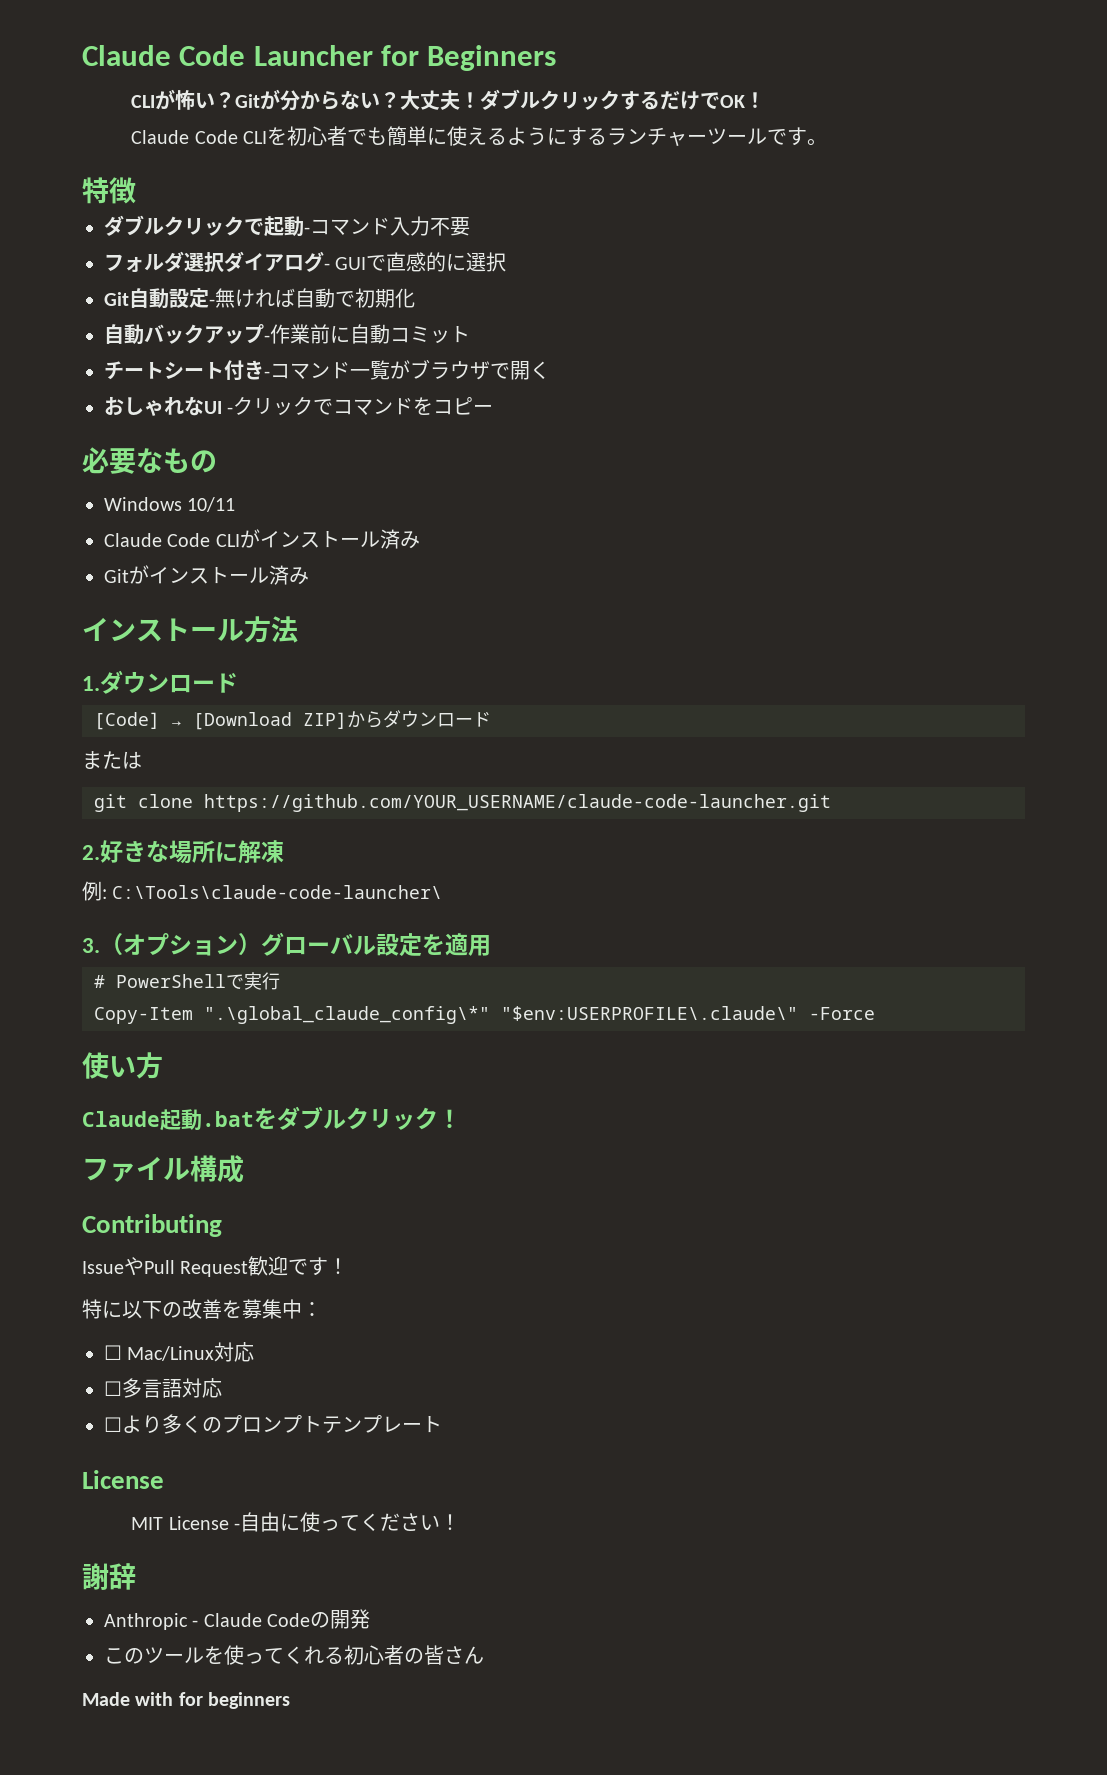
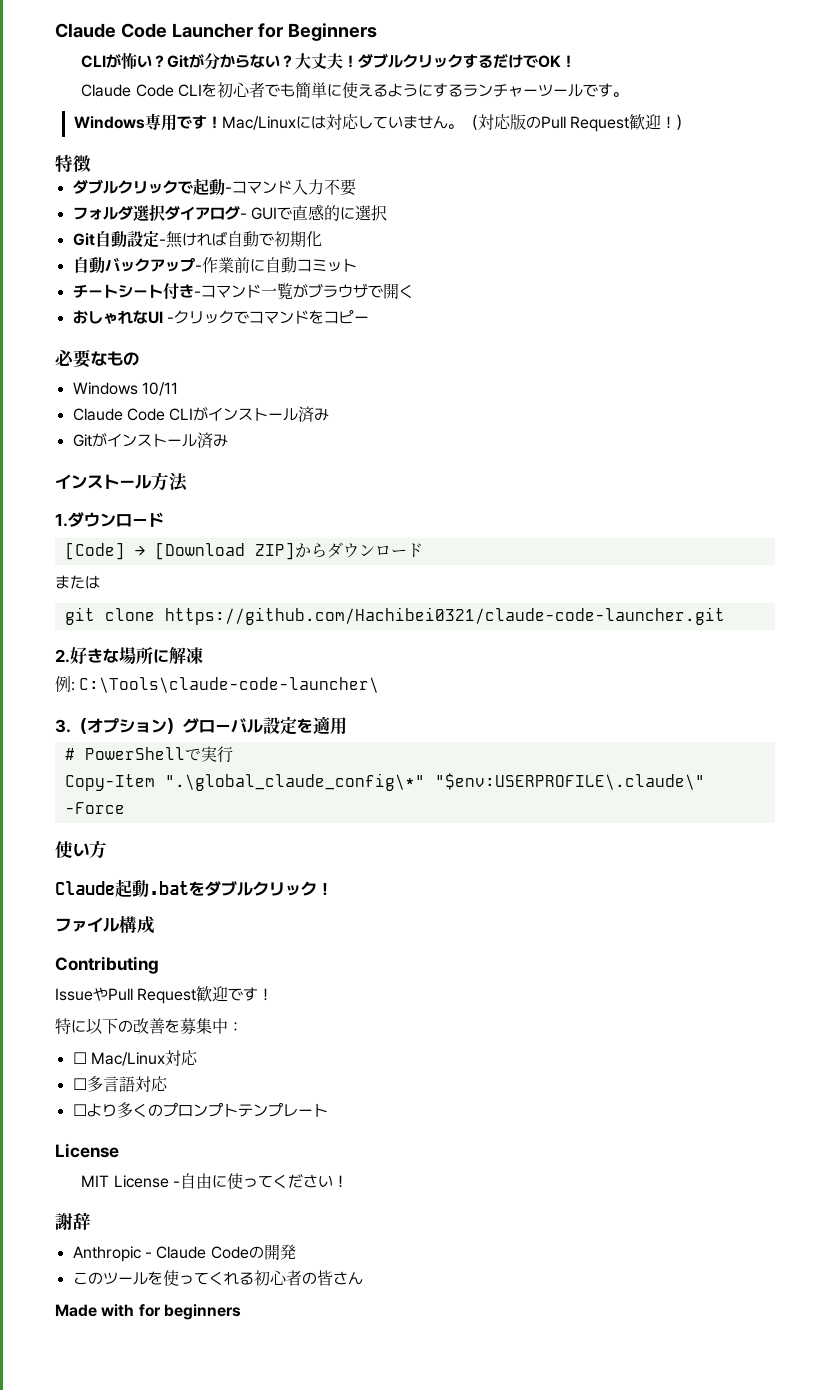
+ Windows専用です！Mac/Linuxには対応していません。（対応版のPull Request歓迎！）
- git clone https://github.com/YOUR_USERNAME/claude-code-launcher.git
+ git clone https://github.com/Hachibei0321/claude-code-launcher.git

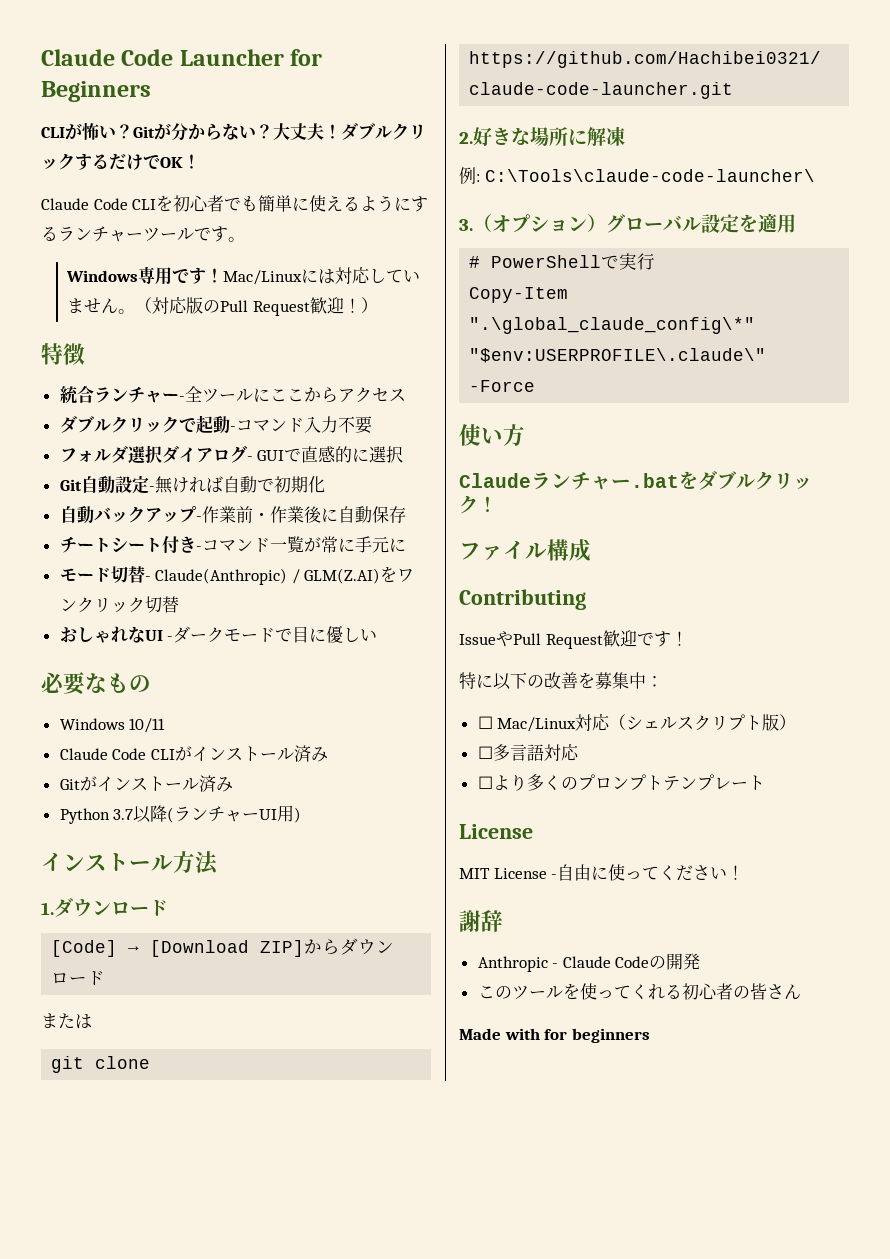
+ 統合ランチャー-全ツールにここからアクセス
- 自動バックアップ-作業前に自動コミット
+ 自動バックアップ-作業前・作業後に自動保存
- チートシート付き-コマンド一覧がブラウザで開く
+ チートシート付き-コマンド一覧が常に手元に
+ モード切替- Claude(Anthropic) / GLM(Z.AI)をワンクリック切替
- おしゃれなUI -クリックでコマンドをコピー
+ おしゃれなUI -ダークモードで目に優しい
+ Python 3.7以降(ランチャーUI用)
- Claude起動.batをダブルクリック！
+ Claudeランチャー.batをダブルクリック！
- ☐ Mac/Linux対応
+ ☐ Mac/Linux対応（シェルスクリプト版）

